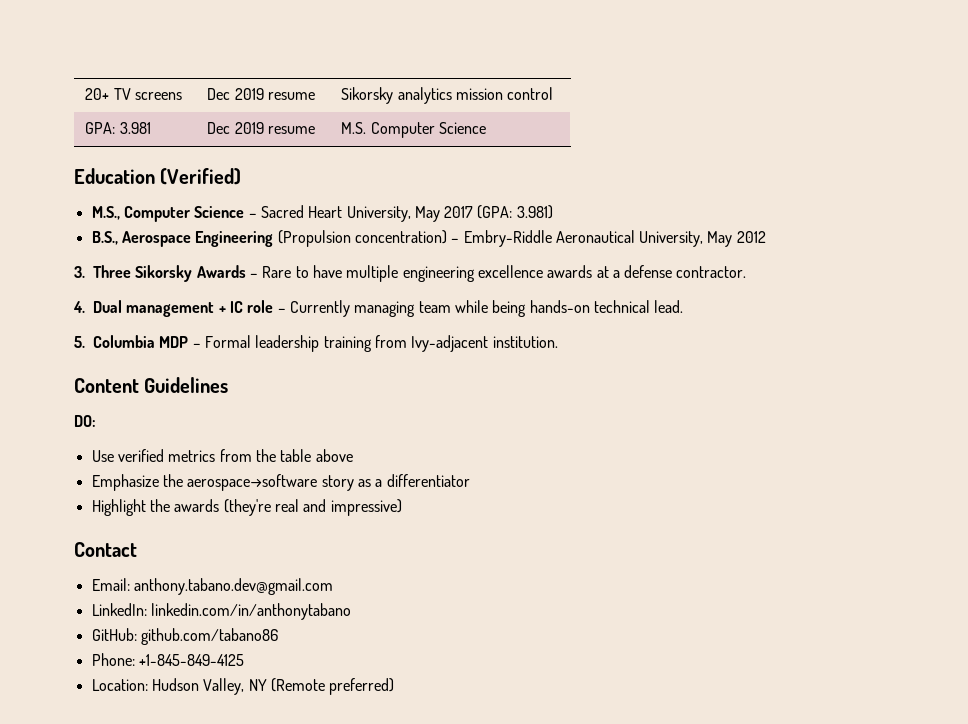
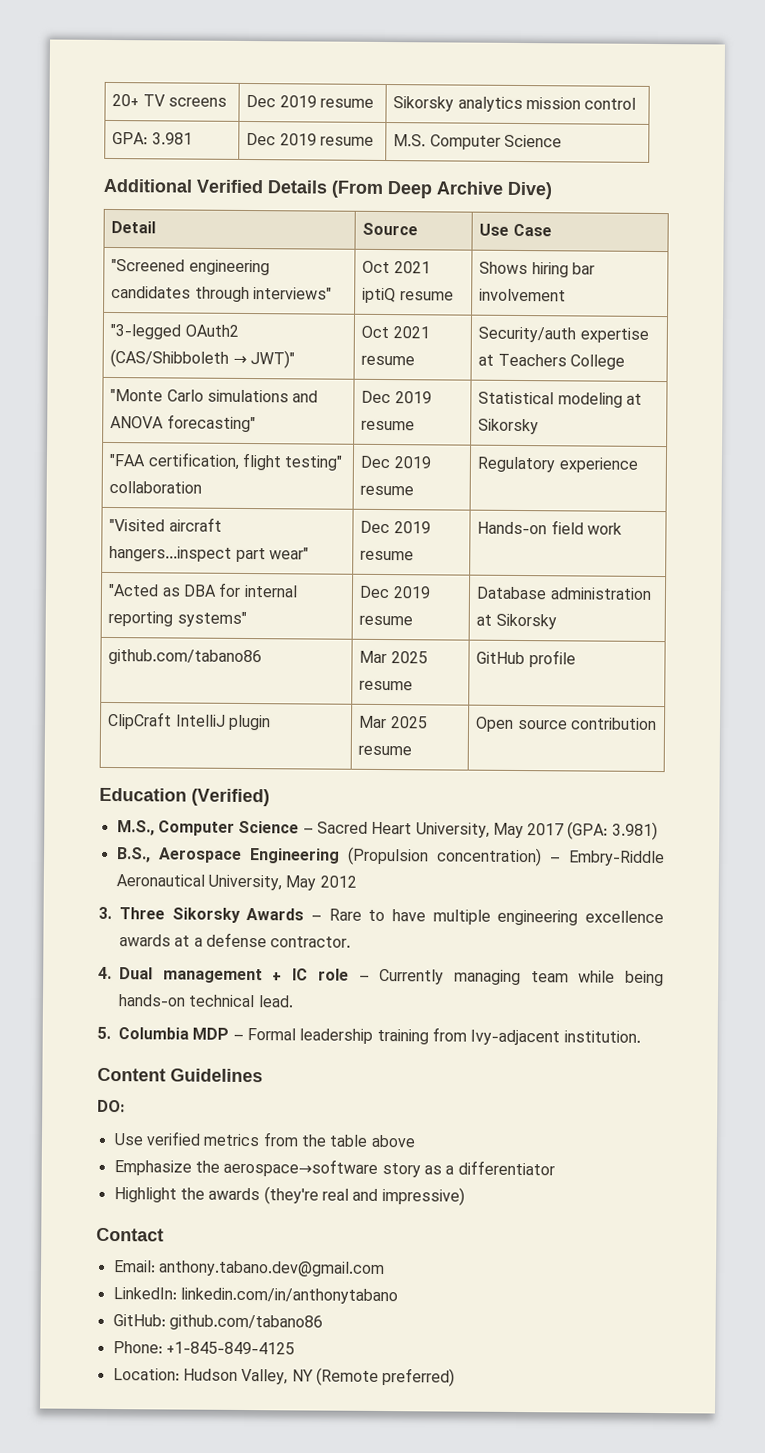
+ Additional Verified Details (From Deep Archive Dive)
+ Detail | Source | Use Case
+ "Screened engineering candidates through interviews" | Oct 2021 iptiQ resume | Shows hiring bar involvement
+ "3-legged OAuth2 (CAS/Shibboleth → JWT)" | Oct 2021 resume | Security/auth expertise at Teachers College
+ "Monte Carlo simulations and ANOVA forecasting" | Dec 2019 resume | Statistical modeling at Sikorsky
+ "FAA certification, flight testing" collaboration | Dec 2019 resume | Regulatory experience
+ "Visited aircraft hangers...inspect part wear" | Dec 2019 resume | Hands-on field work
+ "Acted as DBA for internal reporting systems" | Dec 2019 resume | Database administration at Sikorsky
+ github.com/tabano86 | Mar 2025 resume | GitHub profile
+ ClipCraft IntelliJ plugin | Mar 2025 resume | Open source contribution

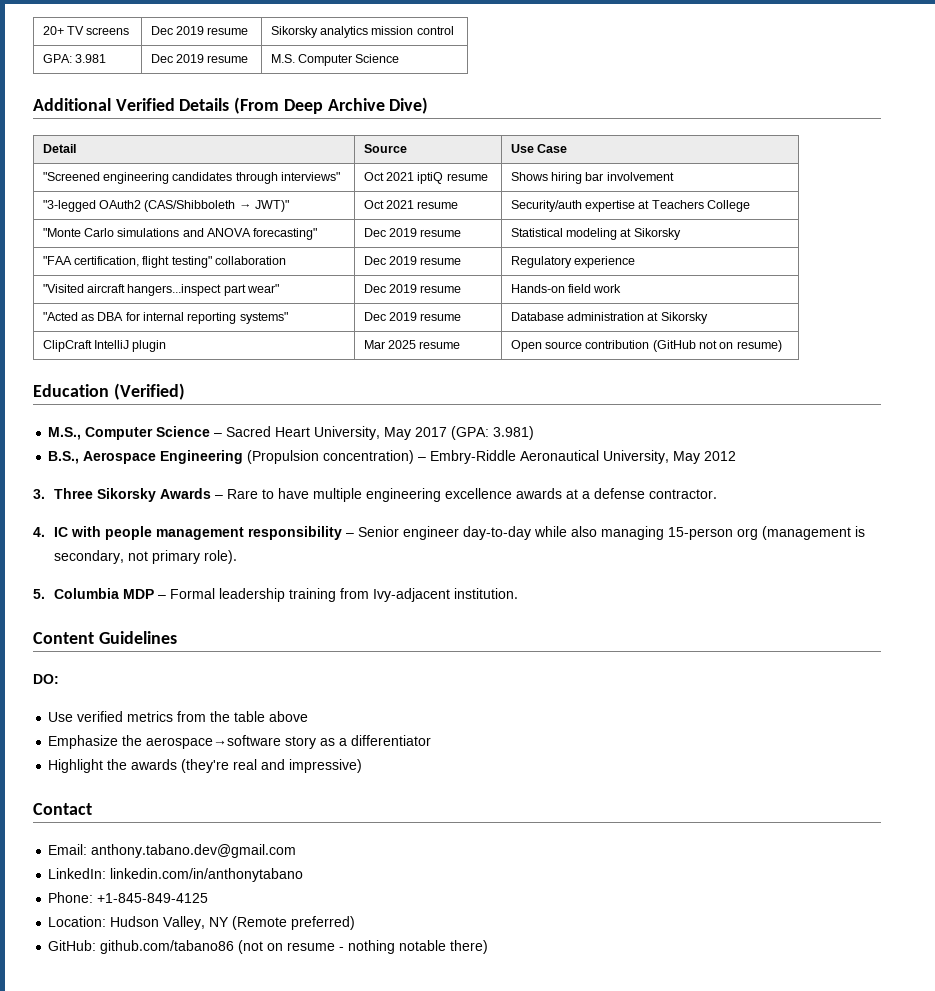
- github.com/tabano86 | Mar 2025 resume | GitHub profile
- ClipCraft IntelliJ plugin | Mar 2025 resume | Open source contribution
+ ClipCraft IntelliJ plugin | Mar 2025 resume | Open source contribution (GitHub not on resume)
- 4. Dual management + IC role – Currently managing team while being hands-on technical lead.
+ 4. IC with people management responsibility – Senior engineer day-to-day while also managing 15-person org (management is secondary, not primary role).
- GitHub: github.com/tabano86
+ GitHub: github.com/tabano86 (not on resume - nothing notable there)

